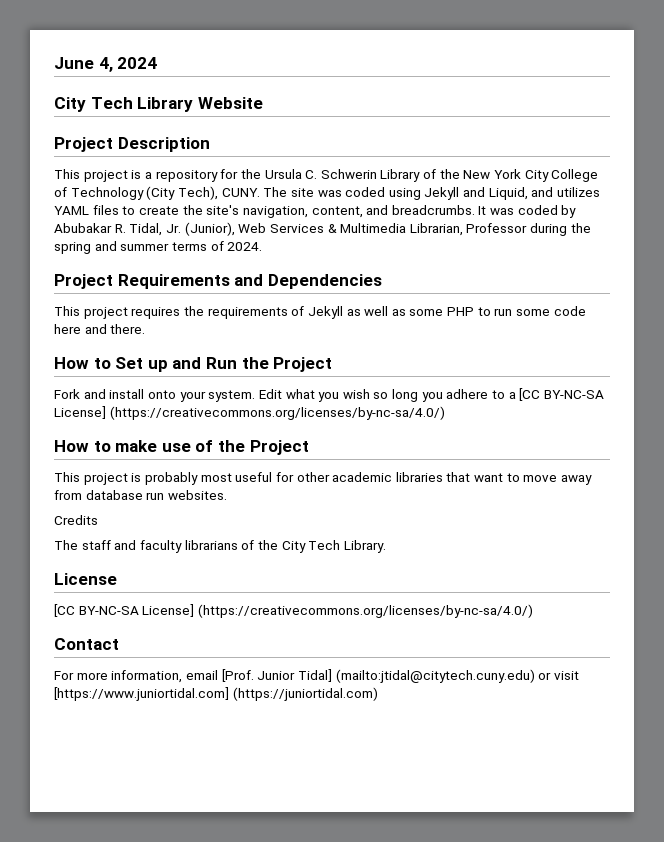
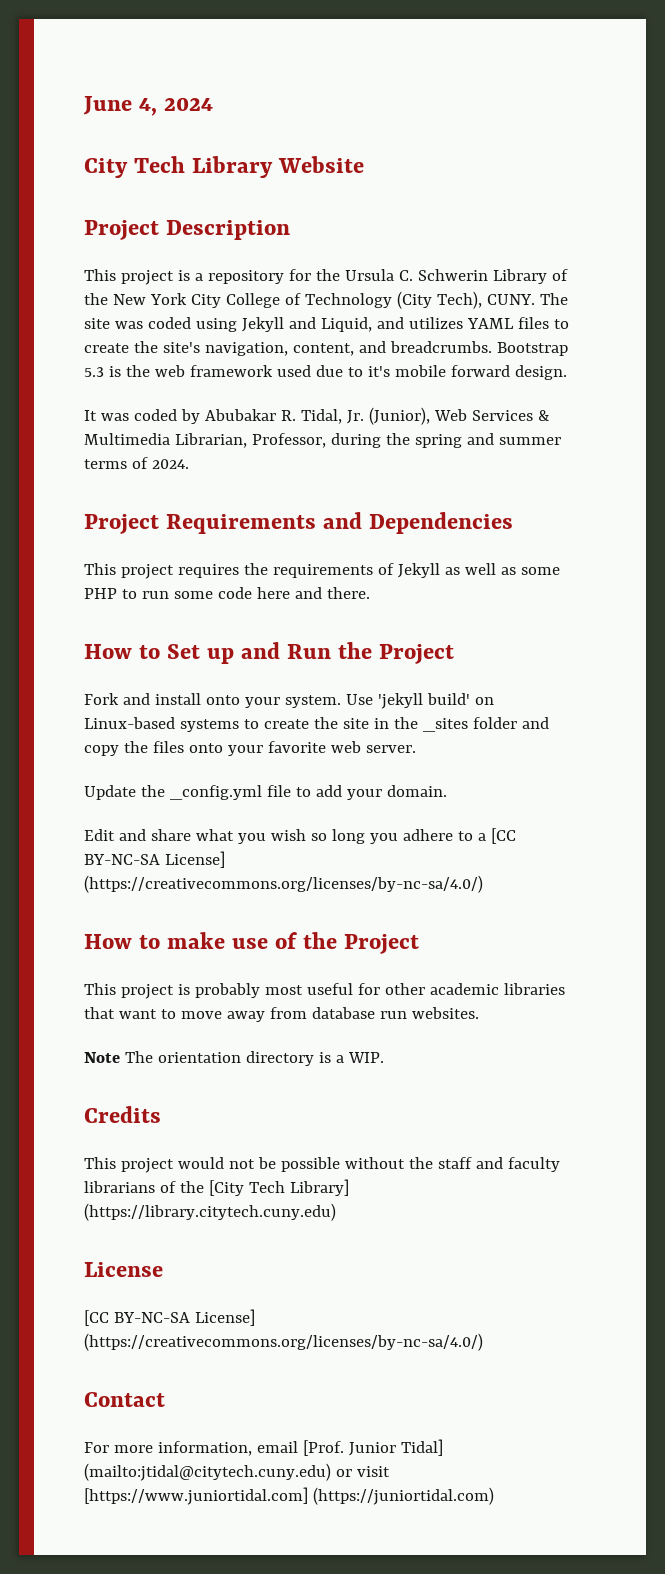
- The site was coded using Jekyll and Liquid, and utilizes YAML files to create the site's navigation, content, and breadcrumbs. It was coded by Abubakar R. Tidal, Jr. (Junior), Web Services & Multimedia Librarian, Professor during the spring and summer terms of 2024.
+ The site was coded using Jekyll and Liquid, and utilizes YAML files to create the site's navigation, content, and breadcrumbs. Bootstrap 5.3 is the web framework used due to it's mobile forward design.
+ It was coded by Abubakar R. Tidal, Jr. (Junior), Web Services & Multimedia Librarian, Professor, during the spring and summer terms of 2024.
- Edit what you wish so long you adhere to a [CC BY-NC-SA License] (https://creativecommons.org/licenses/by-nc-sa/4.0/)
+ Use 'jekyll build' on Linux-based systems to create the site in the _sites folder and copy the files onto your favorite web server.
+ Update the _config.yml file to add your domain.
+ Edit and share what you wish so long you adhere to a [CC BY-NC-SA License] (https://creativecommons.org/licenses/by-nc-sa/4.0/)
+ Note The orientation directory is a WIP.
  Credits
- The staff and faculty librarians of the City Tech Library.
+ This project would not be possible without the staff and faculty librarians of the [City Tech Library] (https://library.citytech.cuny.edu)

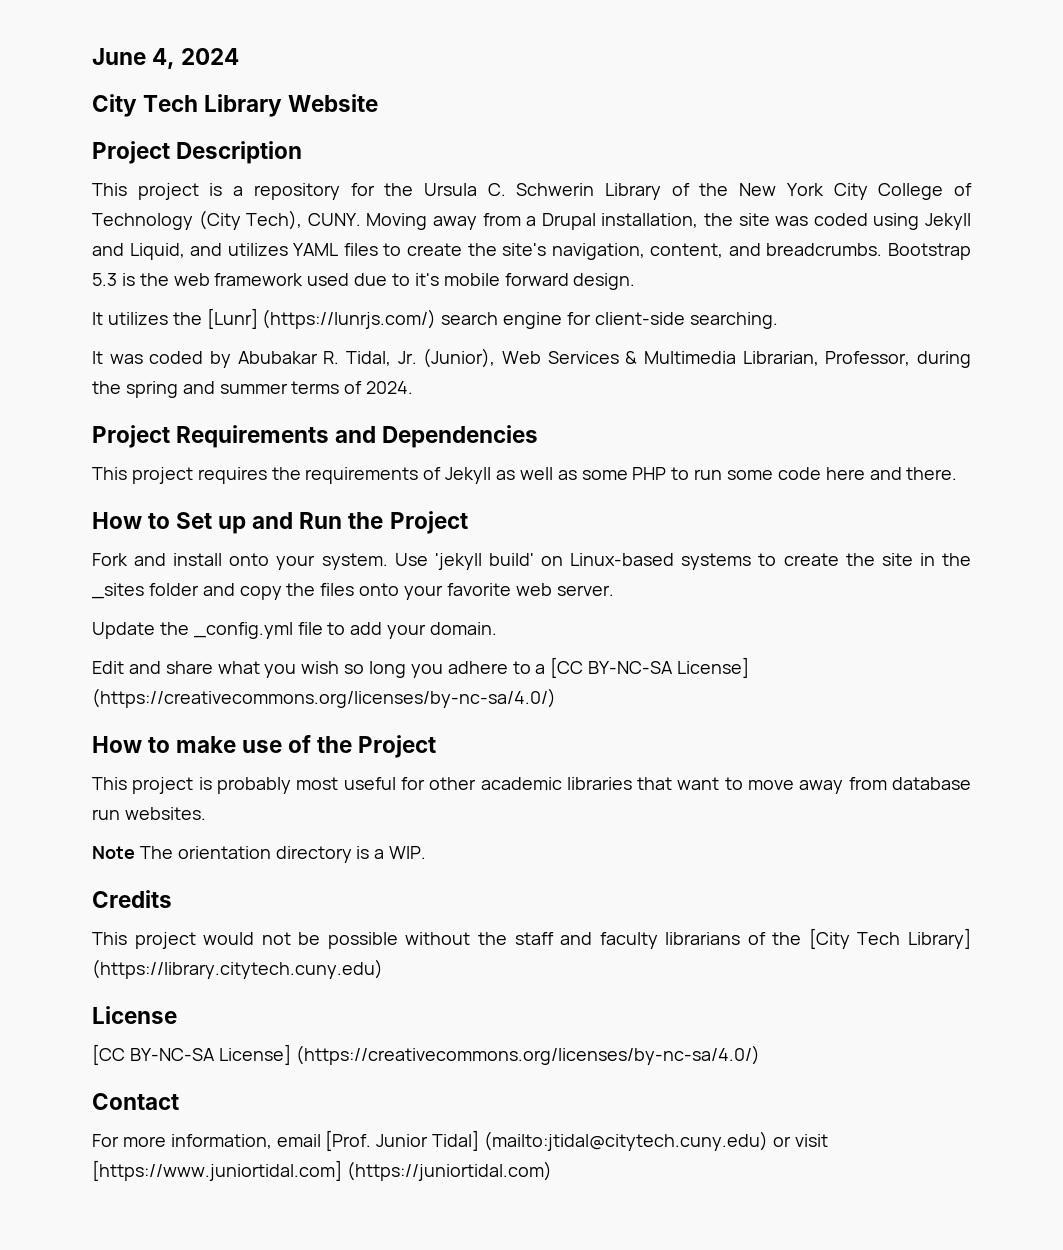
- The site was coded using Jekyll and Liquid, and utilizes YAML files to create the site's navigation, content, and breadcrumbs.
+ Moving away from a Drupal installation, the site was coded using Jekyll and Liquid, and utilizes YAML files to create the site's navigation, content, and breadcrumbs.
+ It utilizes the [Lunr] (https://lunrjs.com/) search engine for client-side searching.

